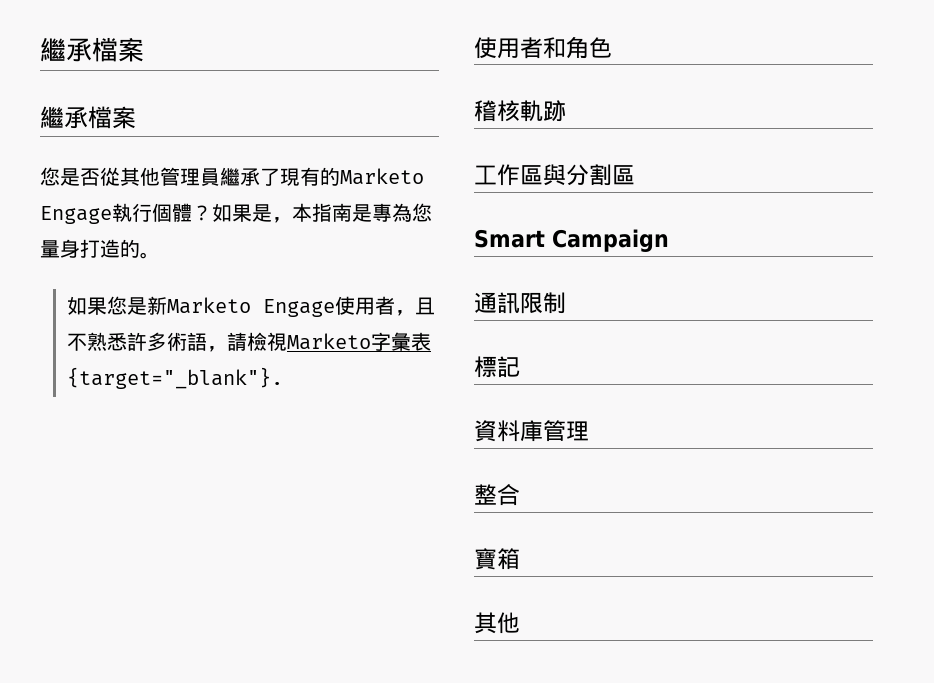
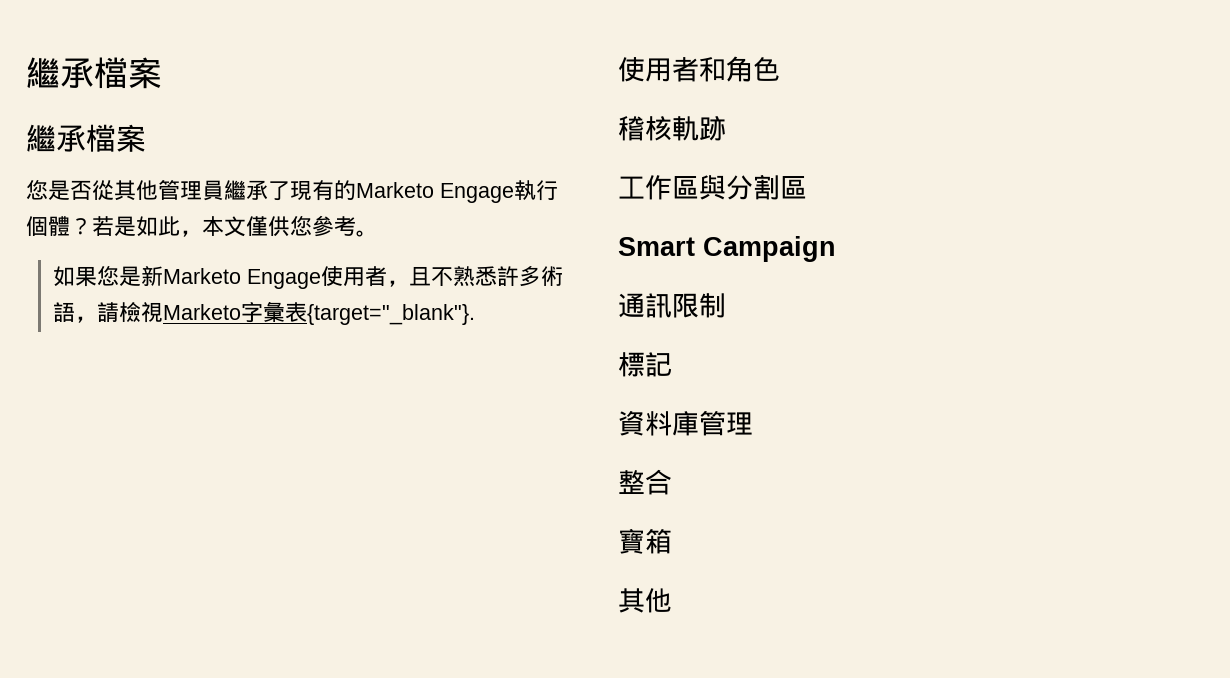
- 如果是，本指南是專為您量身打造的。
+ 若是如此，本文僅供您參考。

